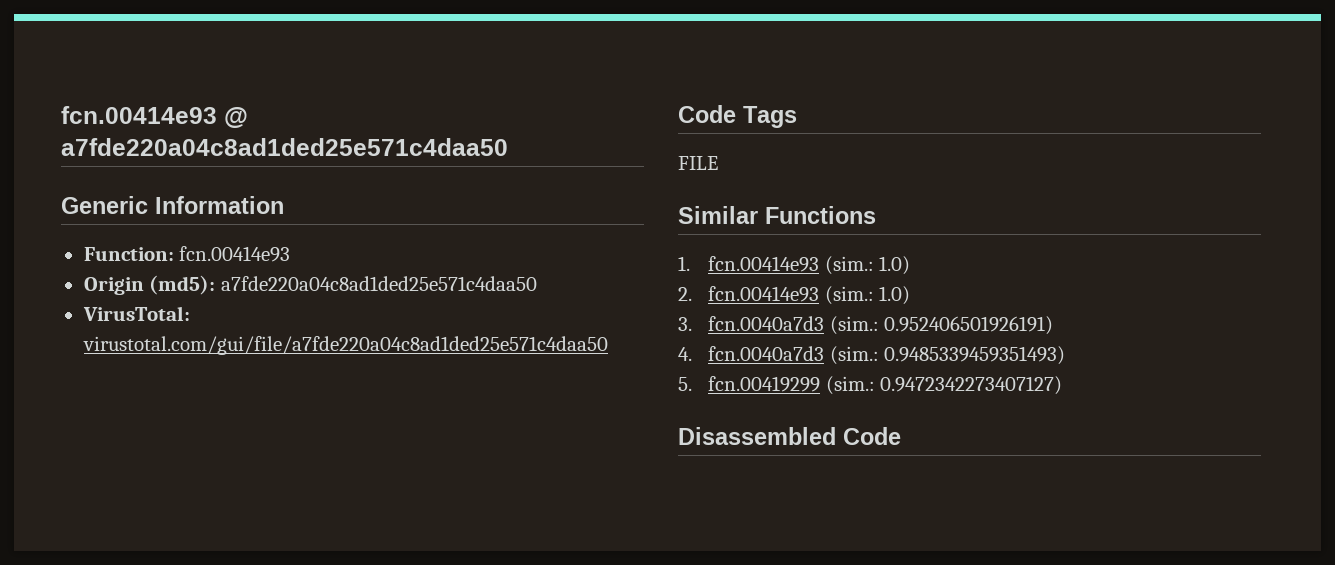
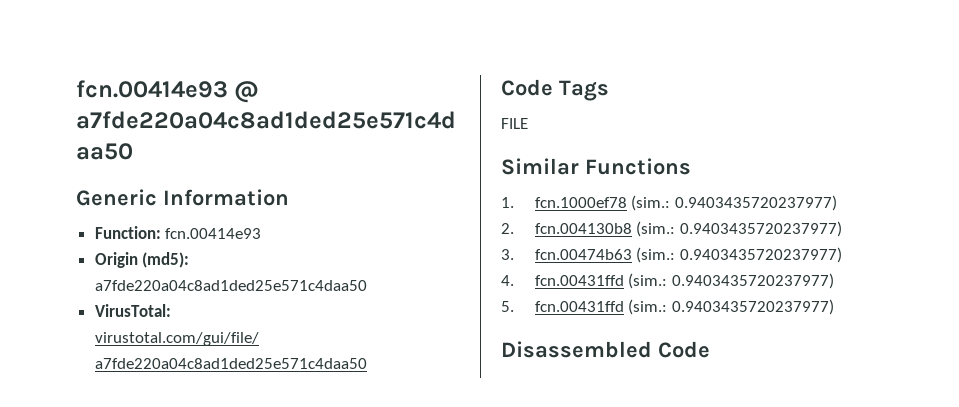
- 1. fcn.00414e93 (sim.: 1.0)
- 2. fcn.00414e93 (sim.: 1.0)
- 3. fcn.0040a7d3 (sim.: 0.952406501926191)
- 4. fcn.0040a7d3 (sim.: 0.9485339459351493)
- 5. fcn.00419299 (sim.: 0.9472342273407127)
+ 1. fcn.1000ef78 (sim.: 0.9403435720237977)
+ 2. fcn.004130b8 (sim.: 0.9403435720237977)
+ 3. fcn.00474b63 (sim.: 0.9403435720237977)
+ 4. fcn.00431ffd (sim.: 0.9403435720237977)
+ 5. fcn.00431ffd (sim.: 0.9403435720237977)

